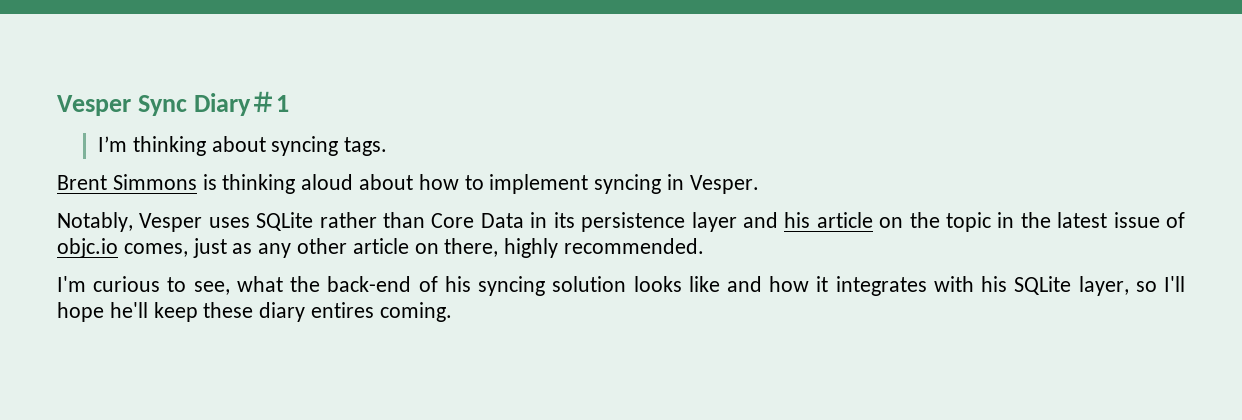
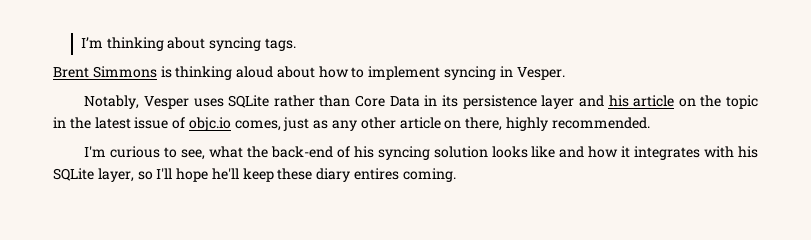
- Vesper Sync Diary＃1

